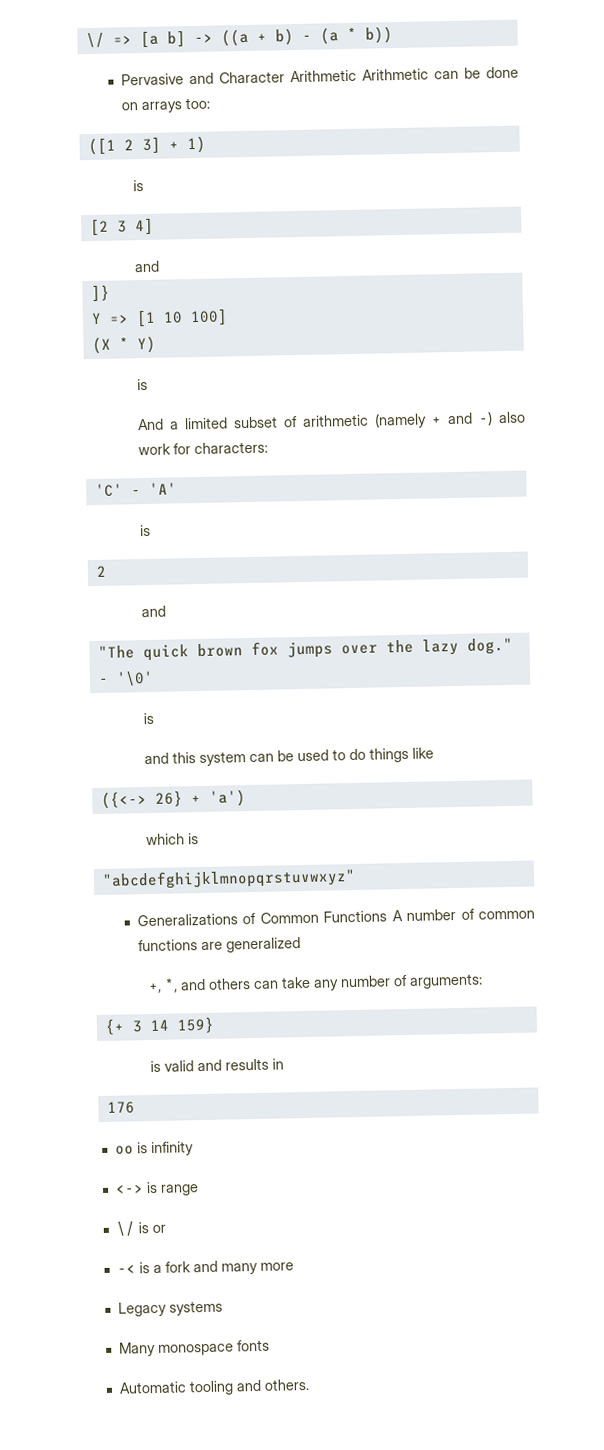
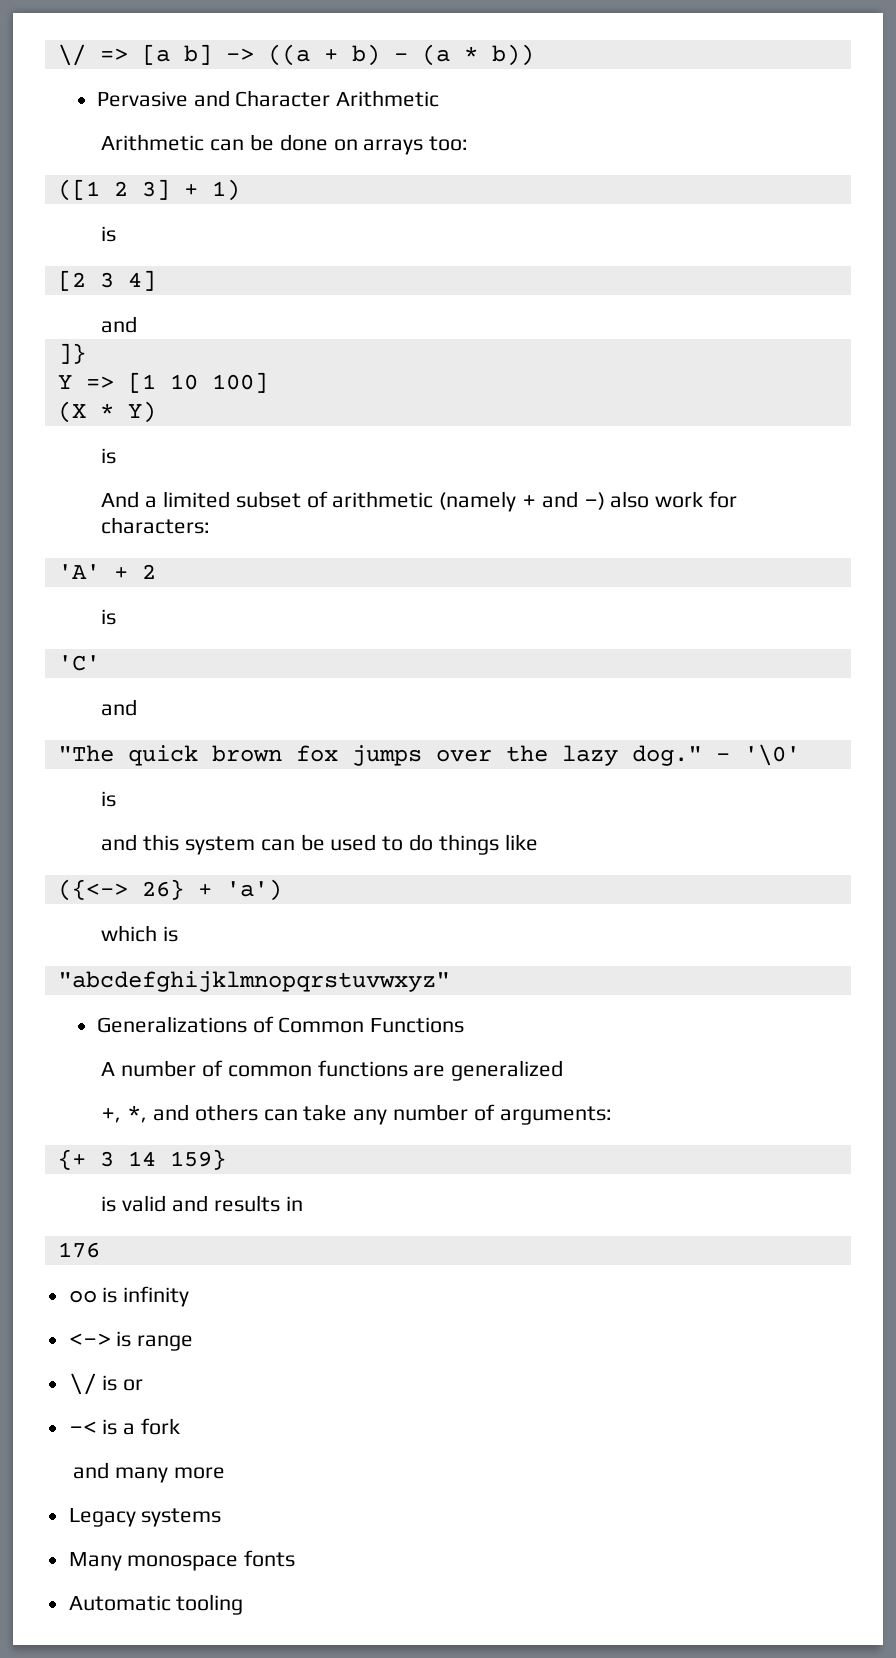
- Pervasive and Character Arithmetic Arithmetic can be done on arrays too:
+ Pervasive and Character Arithmetic
+ Arithmetic can be done on arrays too:
- 'C' - 'A'
+ 'A' + 2
  is
- 2
+ 'C'
- Generalizations of Common Functions A number of common functions are generalized
+ Generalizations of Common Functions
+ A number of common functions are generalized
- -< is a fork and many more
+ -< is a fork
+ and many more
- Automatic tooling and others.
+ Automatic tooling

